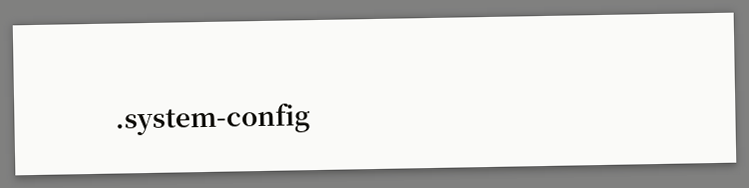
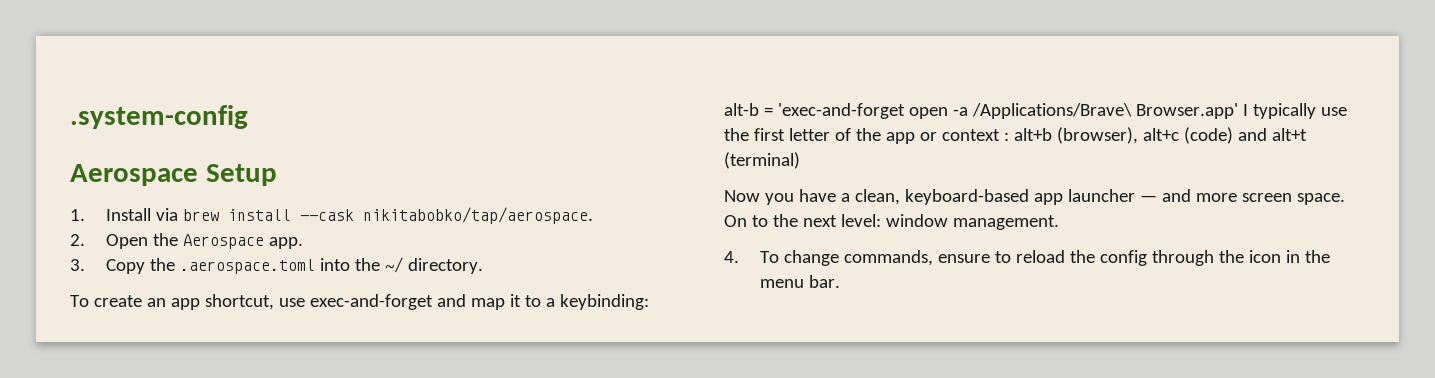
+ Aerospace Setup
+ 1. Install via brew install --cask nikitabobko/tap/aerospace.
+ 2. Open the Aerospace app.
+ 3. Copy the .aerospace.toml into the ~/ directory.
+ To create an app shortcut, use exec-and-forget and map it to a keybinding:
+ alt-b = 'exec-and-forget open -a /Applications/Brave\ Browser.app' I typically use the first letter of the app or context : alt+b (browser), alt+c (code) and alt+t (terminal)
+ Now you have a clean, keyboard-based app launcher — and more screen space. On to the next level: window management.
+ 4. To change commands, ensure to reload the config through the icon in the menu bar.

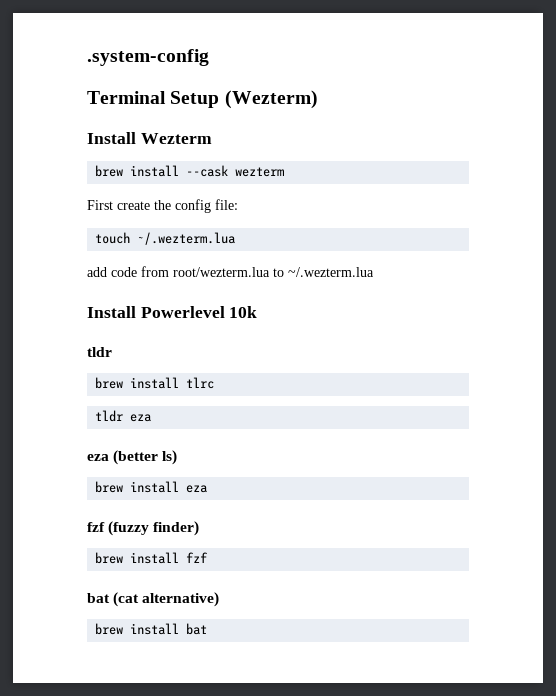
- Aerospace Setup
- 1. Install via brew install --cask nikitabobko/tap/aerospace.
- 2. Open the Aerospace app.
- 3. Copy the .aerospace.toml into the ~/ directory.
- To create an app shortcut, use exec-and-forget and map it to a keybinding:
- alt-b = 'exec-and-forget open -a /Applications/Brave\ Browser.app' I typically use the first letter of the app or context : alt+b (browser), alt+c (code) and alt+t (terminal)
- Now you have a clean, keyboard-based app launcher — and more screen space. On to the next level: window management.
- 4. To change commands, ensure to reload the config through the icon in the menu bar.
+ Terminal Setup (Wezterm)
+ Install Wezterm
+ brew install --cask wezterm
+ First create the config file:
+ touch ~/.wezterm.lua
+ add code from root/wezterm.lua to ~/.wezterm.lua
+ Install Powerlevel 10k
+ tldr
+ brew install tlrc
+ tldr eza
+ eza (better ls)
+ brew install eza
+ fzf (fuzzy finder)
+ brew install fzf
+ bat (cat alternative)
+ brew install bat

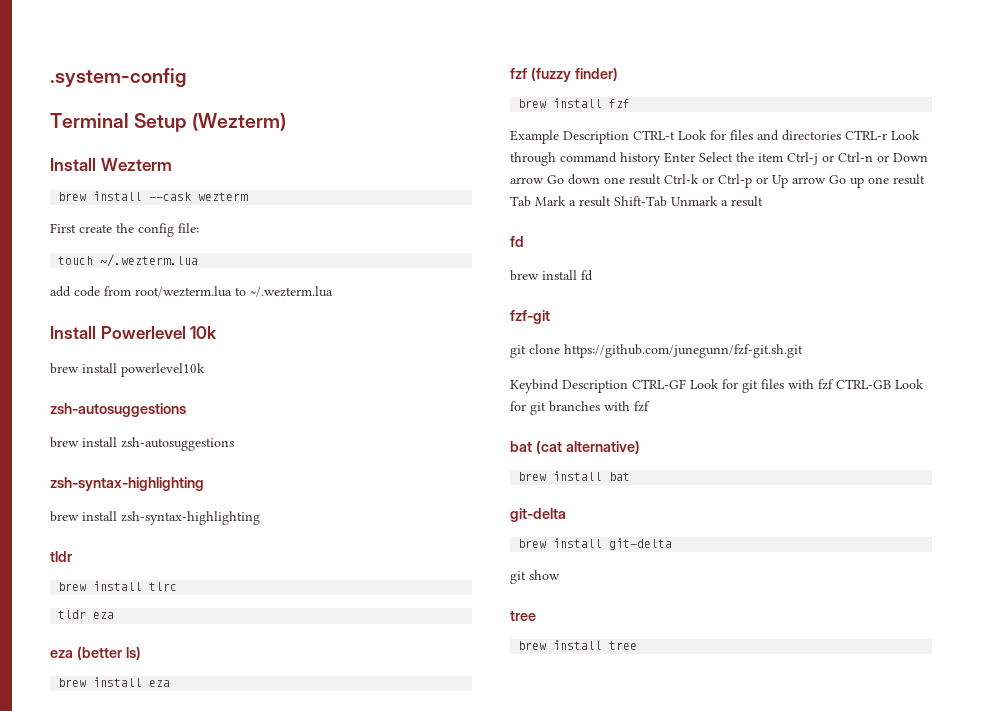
+ brew install powerlevel10k
+ zsh-autosuggestions
+ brew install zsh-autosuggestions
+ zsh-syntax-highlighting
+ brew install zsh-syntax-highlighting
+ Example Description CTRL-t Look for files and directories CTRL-r Look through command history Enter Select the item Ctrl-j or Ctrl-n or Down arrow Go down one result Ctrl-k or Ctrl-p or Up arrow Go up one result Tab Mark a result Shift-Tab Unmark a result
+ fd
+ brew install fd
+ fzf-git
+ git clone https://github.com/junegunn/fzf-git.sh.git
+ Keybind Description CTRL-GF Look for git files with fzf CTRL-GB Look for git branches with fzf
  brew install bat
+ git-delta
+ brew install git-delta
+ git show
+ tree
+ brew install tree

